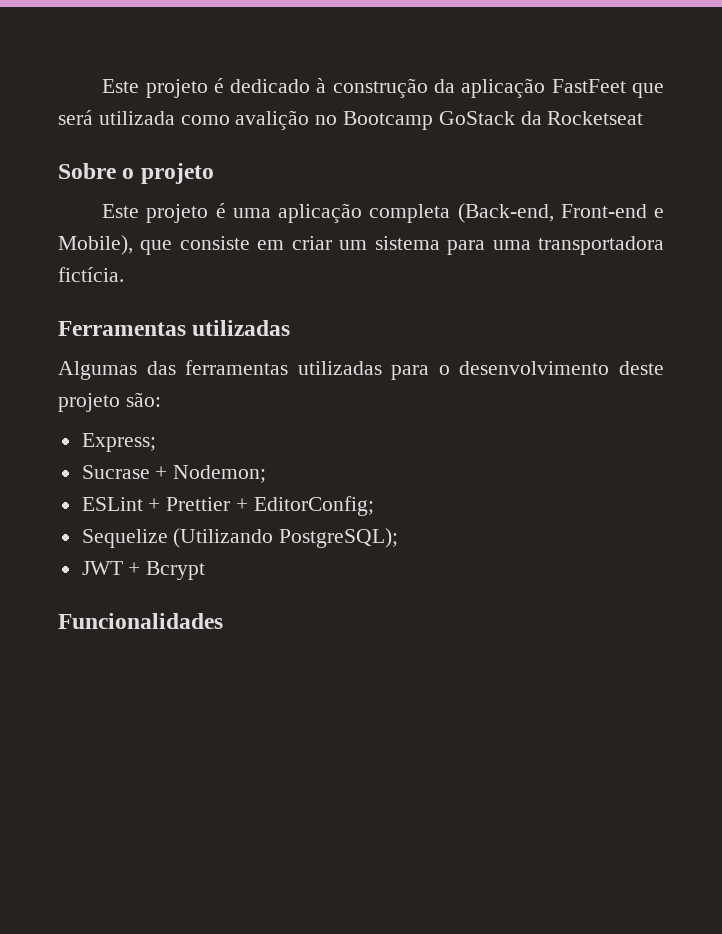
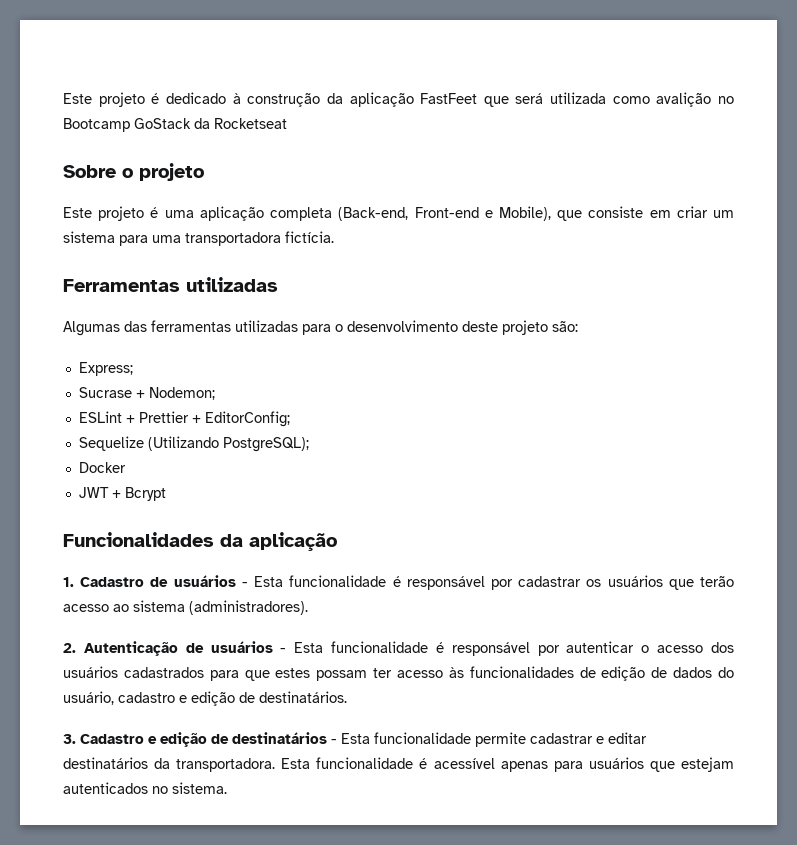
+ Docker
- Funcionalidades
+ Funcionalidades da aplicação
+ 1. Cadastro de usuários - Esta funcionalidade é responsável por cadastrar os usuários que terão acesso ao sistema (administradores).
+ 2. Autenticação de usuários - Esta funcionalidade é responsável por autenticar o acesso dos usuários cadastrados para que estes possam ter acesso às funcionalidades de edição de dados do usuário, cadastro e edição de destinatários.
+ 3. Cadastro e edição de destinatários - Esta funcionalidade permite cadastrar e editar destinatários da transportadora. Esta funcionalidade é acessível apenas para usuários que estejam autenticados no sistema.

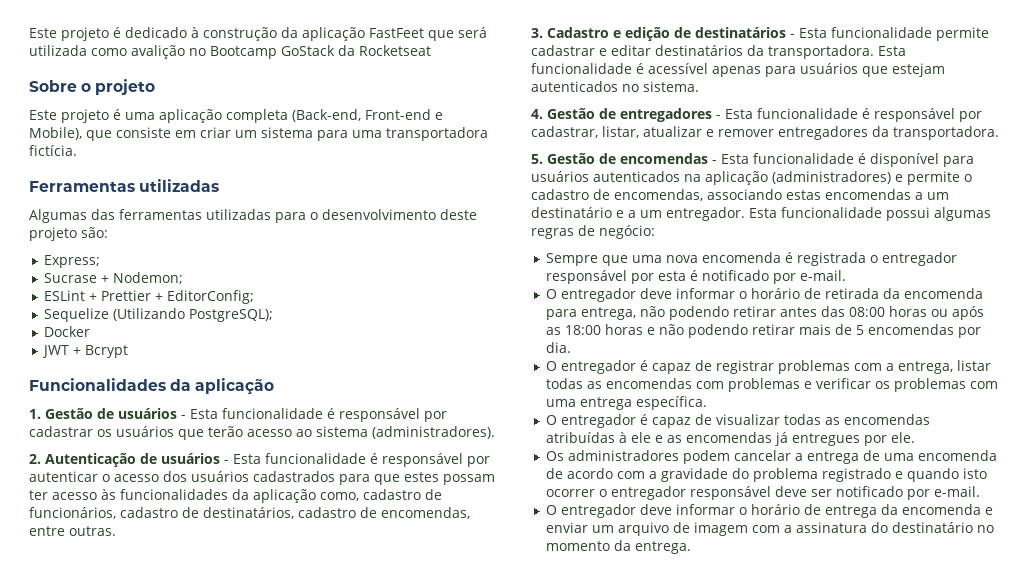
- 1. Cadastro de usuários - Esta funcionalidade é responsável por cadastrar os usuários que terão acesso ao sistema (administradores).
+ 1. Gestão de usuários - Esta funcionalidade é responsável por cadastrar os usuários que terão acesso ao sistema (administradores).
- 2. Autenticação de usuários - Esta funcionalidade é responsável por autenticar o acesso dos usuários cadastrados para que estes possam ter acesso às funcionalidades de edição de dados do usuário, cadastro e edição de destinatários.
+ 2. Autenticação de usuários - Esta funcionalidade é responsável por autenticar o acesso dos usuários cadastrados para que estes possam ter acesso às funcionalidades da aplicação como, cadastro de funcionários, cadastro de destinatários, cadastro de encomendas, entre outras.
+ 4. Gestão de entregadores - Esta funcionalidade é responsável por cadastrar, listar, atualizar e remover entregadores da transportadora.
+ 5. Gestão de encomendas - Esta funcionalidade é disponível para usuários autenticados na aplicação (administradores) e permite o cadastro de encomendas, associando estas encomendas a um destinatário e a um entregador. Esta funcionalidade possui algumas regras de negócio:
+ Sempre que uma nova encomenda é registrada o entregador responsável por esta é notificado por e-mail.
+ O entregador deve informar o horário de retirada da encomenda para entrega, não podendo retirar antes das 08:00 horas ou após as 18:00 horas e não podendo retirar mais de 5 encomendas por dia.
+ O entregador é capaz de registrar problemas com a entrega, listar todas as encomendas com problemas e verificar os problemas com uma entrega específica.
+ O entregador é capaz de visualizar todas as encomendas atribuídas à ele e as encomendas já entregues por ele.
+ Os administradores podem cancelar a entrega de uma encomenda de acordo com a gravidade do problema registrado e quando isto ocorrer o entregador responsável deve ser notificado por e-mail.
+ O entregador deve informar o horário de entrega da encomenda e enviar um arquivo de imagem com a assinatura do destinatário no momento da entrega.

